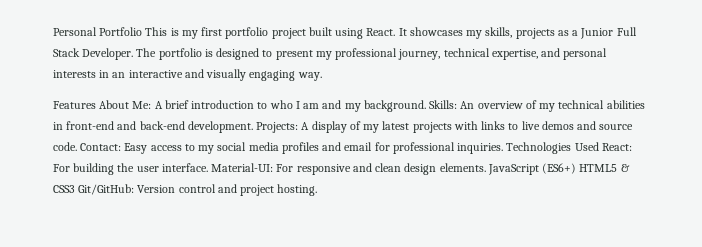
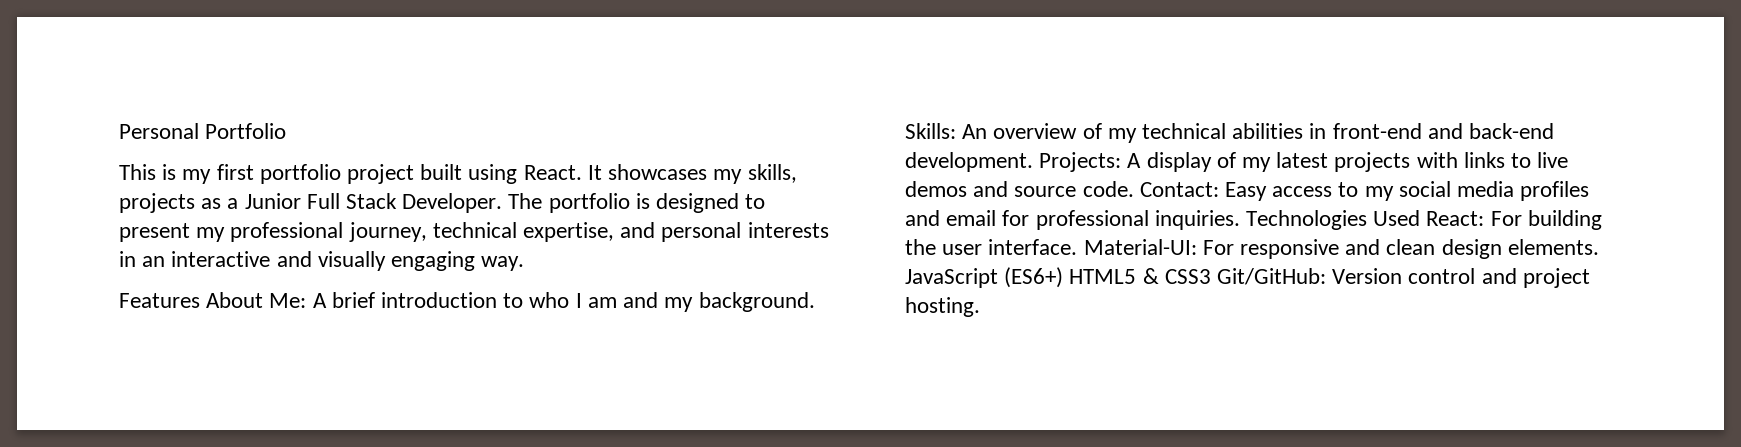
- Personal Portfolio This is my first portfolio project built using React.
+ Personal Portfolio
+ This is my first portfolio project built using React.

